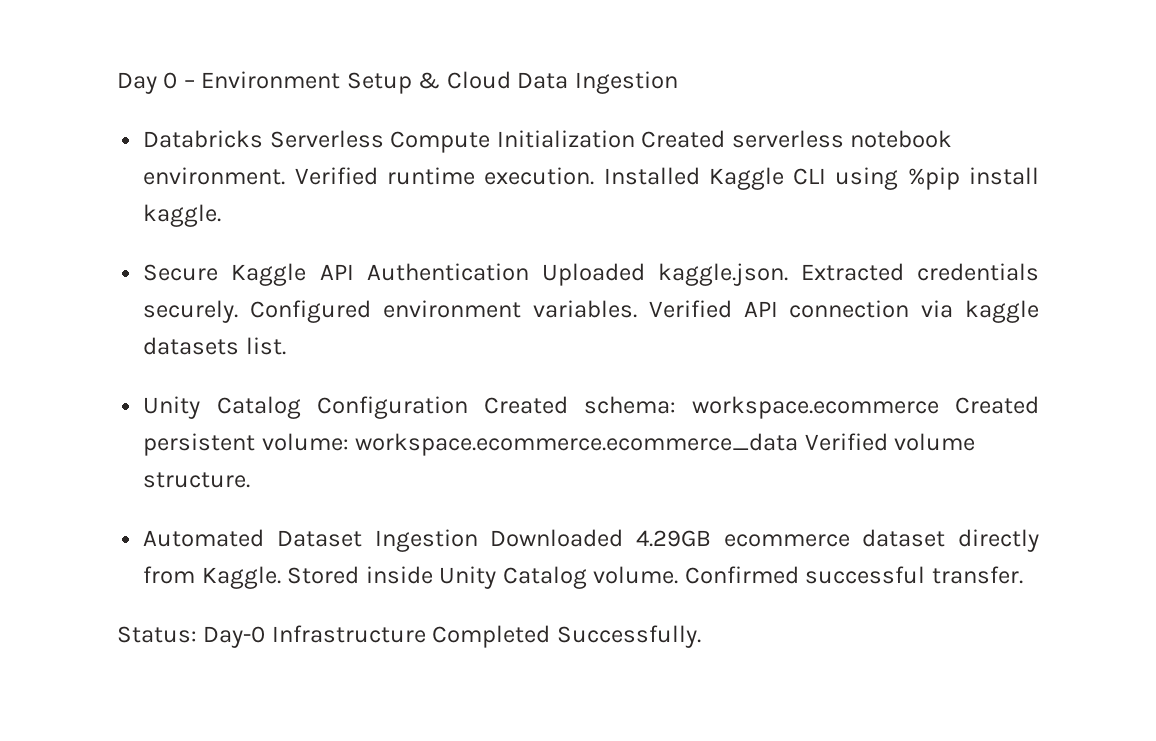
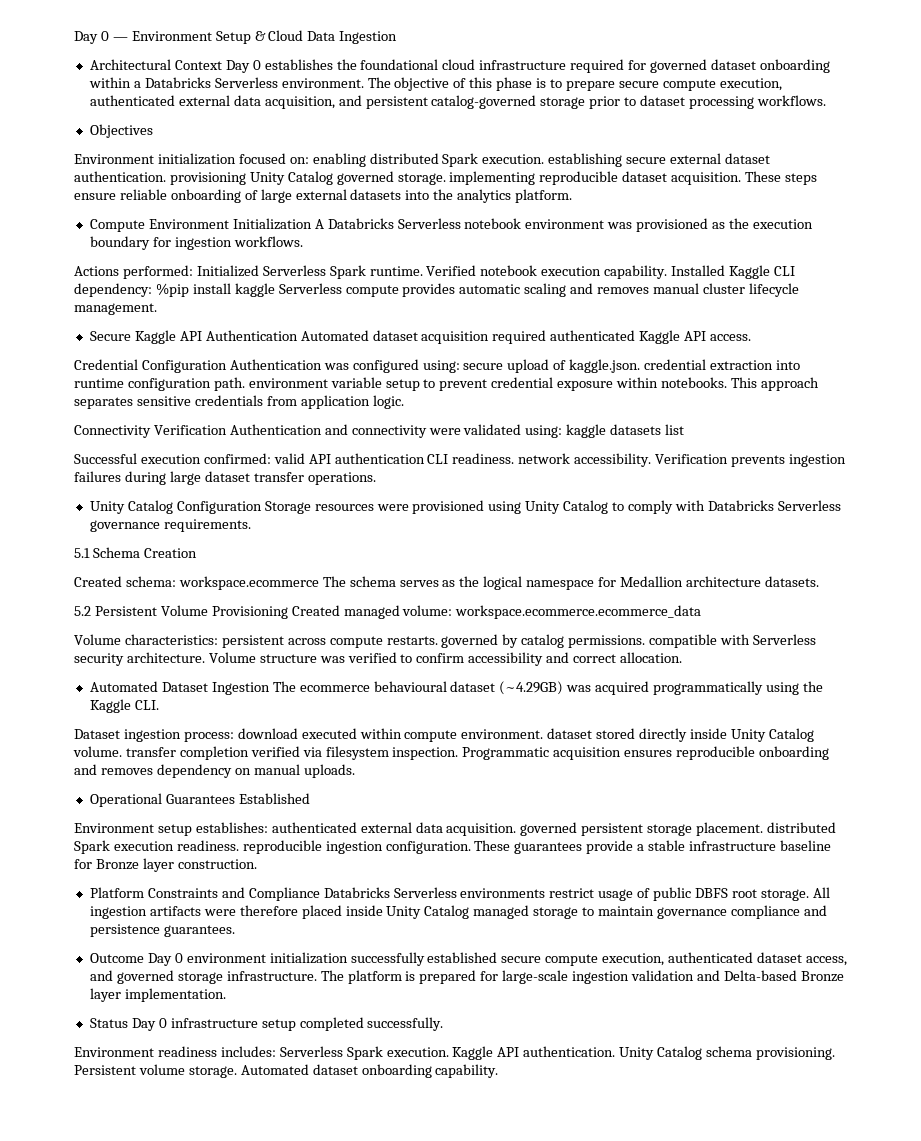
- Day 0 – Environment Setup & Cloud Data Ingestion
+ Day 0 — Environment Setup & Cloud Data Ingestion
- Databricks Serverless Compute Initialization Created serverless notebook environment. Verified runtime execution.
+ Architectural Context Day 0 establishes the foundational cloud infrastructure required for governed dataset onboarding within a Databricks Serverless environment. The objective of this phase is to prepare secure compute execution, authenticated external data acquisition, and persistent catalog-governed storage prior to dataset processing workflows.
+ Objectives
+ Environment initialization focused on: enabling distributed Spark execution. establishing secure external dataset authentication. provisioning Unity Catalog governed storage. implementing reproducible dataset acquisition. These steps ensure reliable onboarding of large external datasets into the analytics platform.
+ Compute Environment Initialization A Databricks Serverless notebook environment was provisioned as the execution boundary for ingestion workflows.
+ Actions performed: Initialized Serverless Spark runtime. Verified notebook execution capability.
- Installed Kaggle CLI using %pip install kaggle.
- Secure Kaggle API Authentication Uploaded kaggle.json. Extracted credentials securely. Configured environment variables. Verified API connection via kaggle datasets list.
- Unity Catalog Configuration Created schema: workspace.ecommerce Created persistent volume: workspace.ecommerce.ecommerce_data Verified volume structure.
- Automated Dataset Ingestion Downloaded 4.29GB ecommerce dataset directly from Kaggle. Stored inside Unity Catalog volume. Confirmed successful transfer.
- Status: Day-0 Infrastructure Completed Successfully.
+ Installed Kaggle CLI dependency: %pip install kaggle Serverless compute provides automatic scaling and removes manual cluster lifecycle management.
+ Secure Kaggle API Authentication Automated dataset acquisition required authenticated Kaggle API access.
+ Credential Configuration Authentication was configured using: secure upload of kaggle.json. credential extraction into runtime configuration path. environment variable setup to prevent credential exposure within notebooks. This approach separates sensitive credentials from application logic.
+ Connectivity Verification Authentication and connectivity were validated using: kaggle datasets list
+ Successful execution confirmed: valid API authentication CLI readiness. network accessibility. Verification prevents ingestion failures during large dataset transfer operations.
+ Unity Catalog Configuration Storage resources were provisioned using Unity Catalog to comply with Databricks Serverless governance requirements.
+ 5.1 Schema Creation
+ Created schema: workspace.ecommerce The schema serves as the logical namespace for Medallion architecture datasets.
+ 5.2 Persistent Volume Provisioning Created managed volume: workspace.ecommerce.ecommerce_data
+ Volume characteristics: persistent across compute restarts. governed by catalog permissions. compatible with Serverless security architecture. Volume structure was verified to confirm accessibility and correct allocation.
+ Automated Dataset Ingestion The ecommerce behavioural dataset (~4.29GB) was acquired programmatically using the Kaggle CLI.
+ Dataset ingestion process: download executed within compute environment. dataset stored directly inside Unity Catalog volume. transfer completion verified via filesystem inspection. Programmatic acquisition ensures reproducible onboarding and removes dependency on manual uploads.
+ Operational Guarantees Established
+ Environment setup establishes: authenticated external data acquisition. governed persistent storage placement. distributed Spark execution readiness. reproducible ingestion configuration. These guarantees provide a stable infrastructure baseline for Bronze layer construction.
+ Platform Constraints and Compliance Databricks Serverless environments restrict usage of public DBFS root storage. All ingestion artifacts were therefore placed inside Unity Catalog managed storage to maintain governance compliance and persistence guarantees.
+ Outcome Day 0 environment initialization successfully established secure compute execution, authenticated dataset access, and governed storage infrastructure. The platform is prepared for large-scale ingestion validation and Delta-based Bronze layer implementation.
+ Status Day 0 infrastructure setup completed successfully.
+ Environment readiness includes: Serverless Spark execution. Kaggle API authentication. Unity Catalog schema provisioning. Persistent volume storage. Automated dataset onboarding capability.

